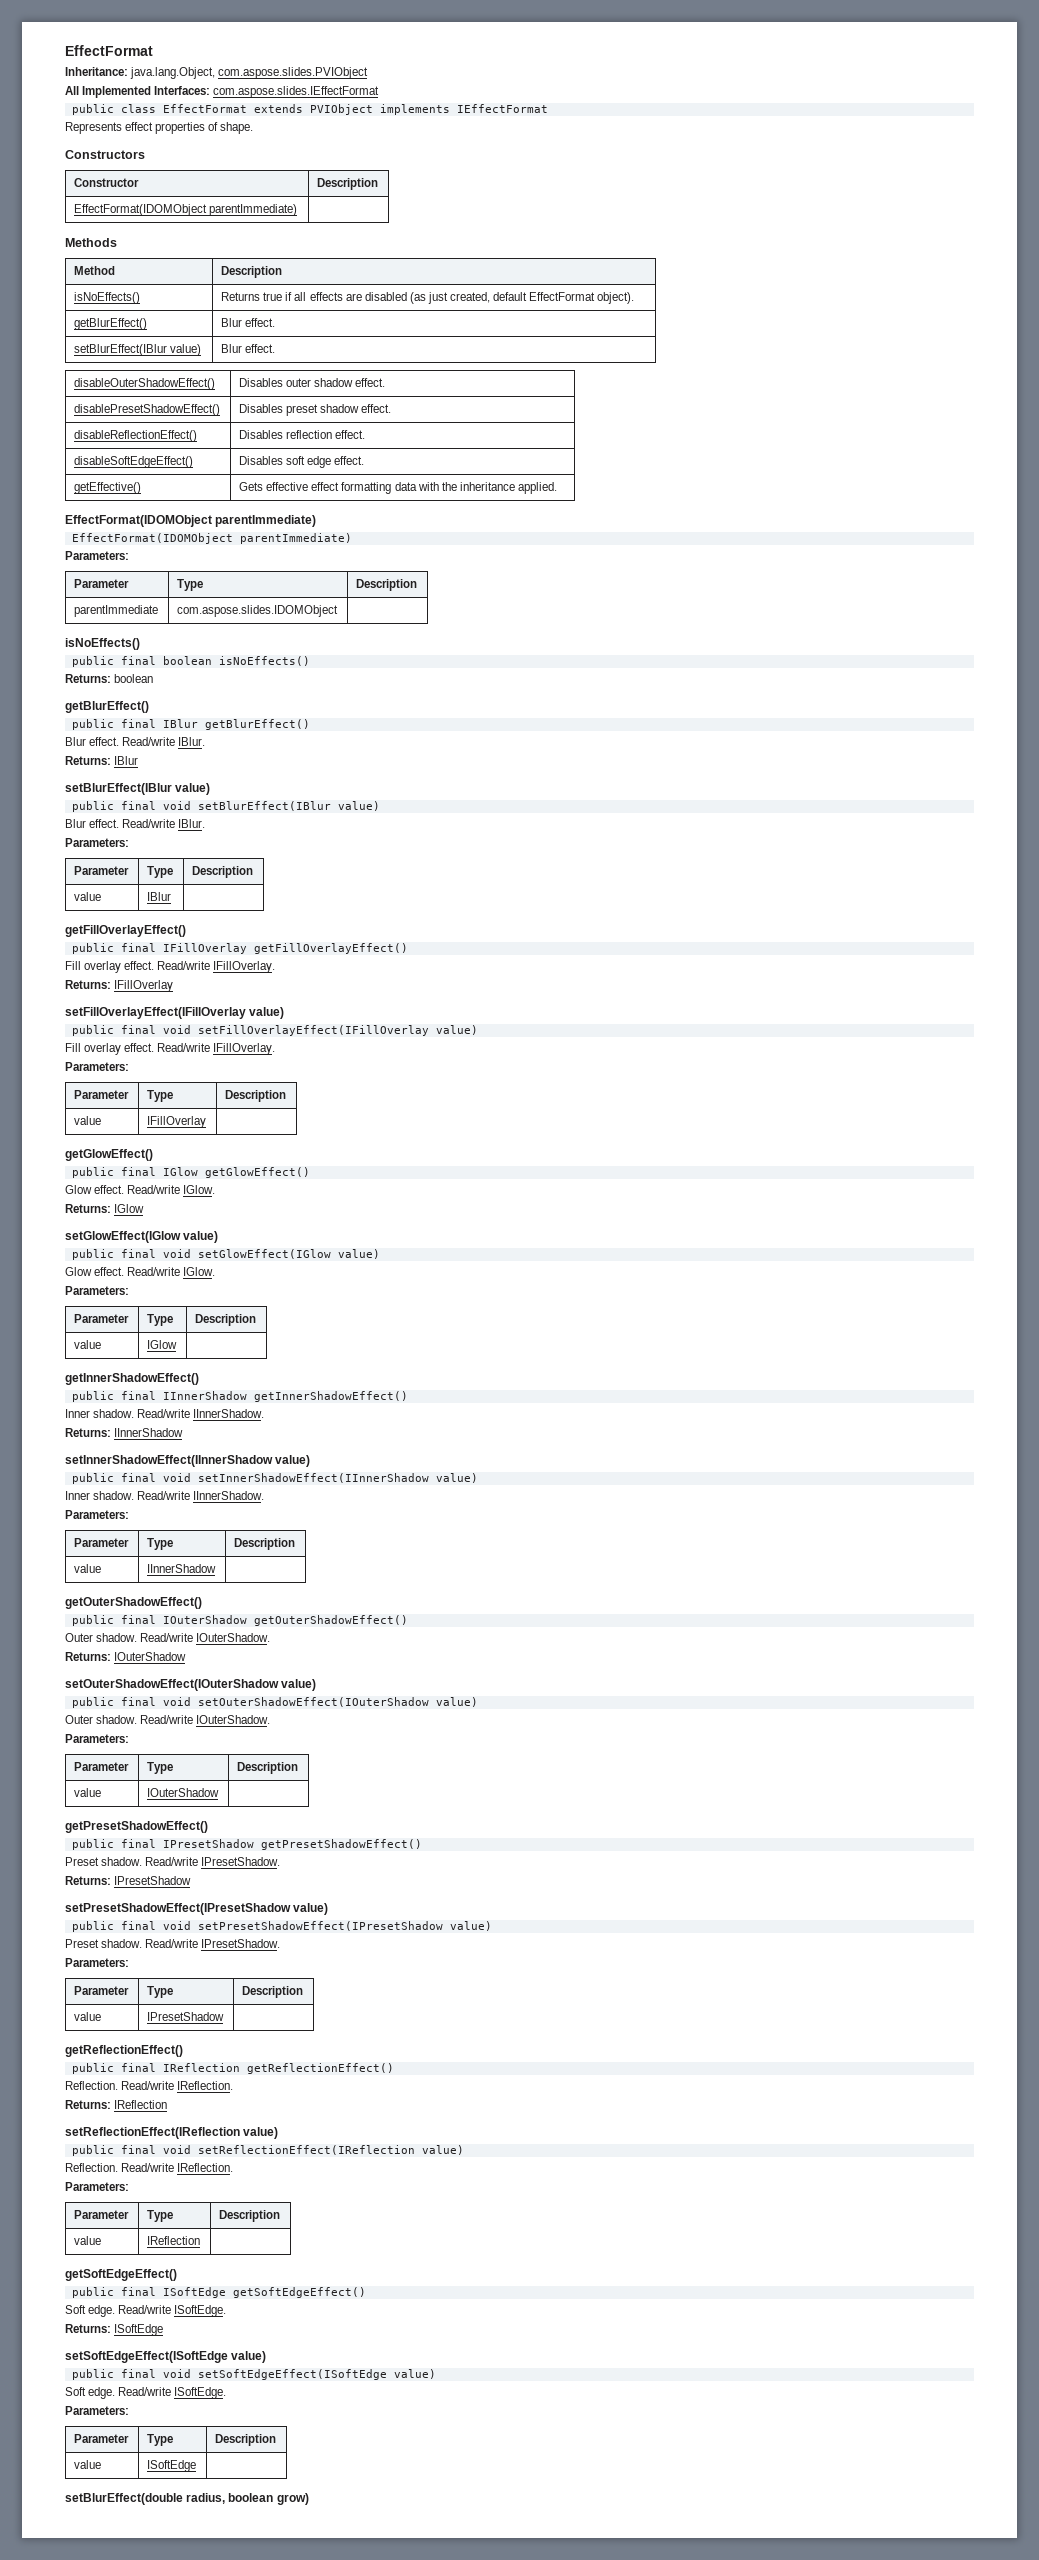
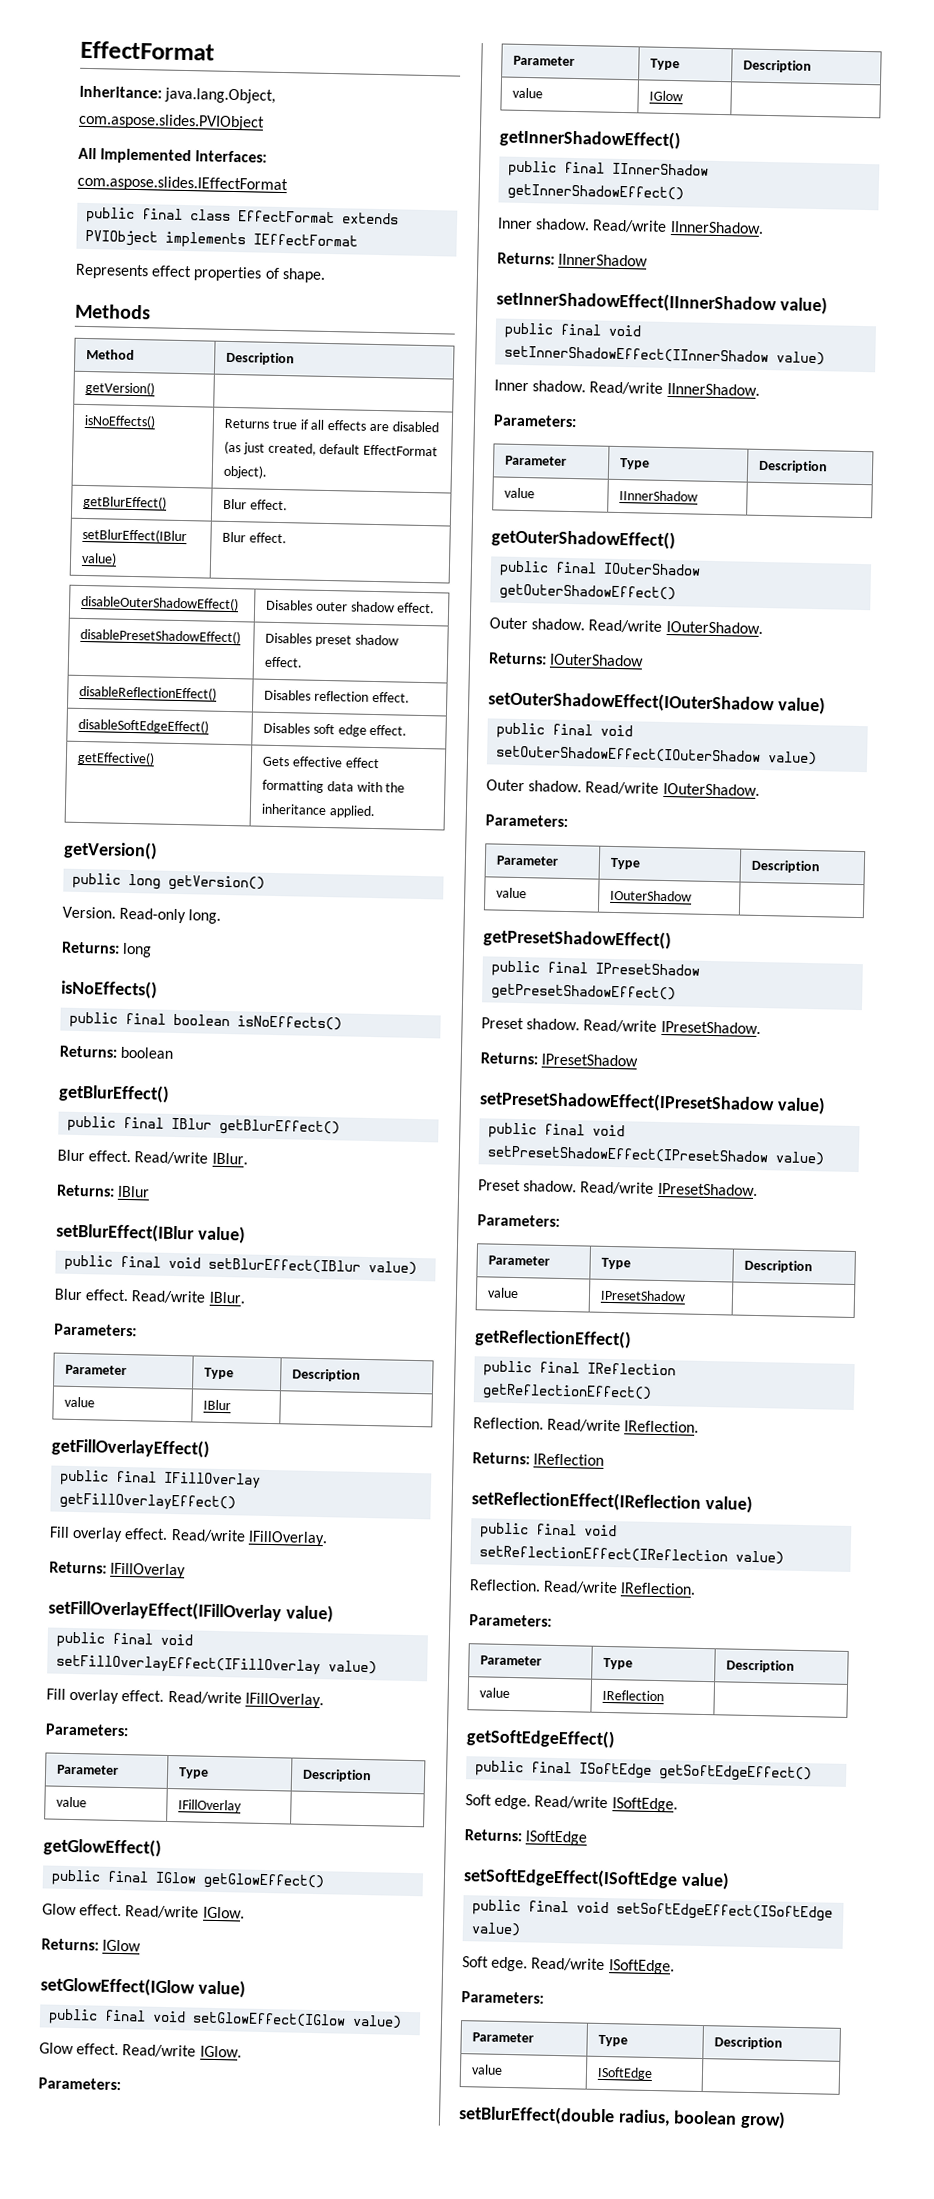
- public class EffectFormat extends PVIObject implements IEffectFormat
+ public final class EffectFormat extends PVIObject implements IEffectFormat
- Constructors
- Constructor | Description
- EffectFormat(IDOMObject parentImmediate) |
+ getVersion() |
  getEffective() | Gets effective effect formatting data with the inheritance applied.
- EffectFormat(IDOMObject parentImmediate)
- EffectFormat(IDOMObject parentImmediate)
- Parameters:
- Parameter | Type | Description
- parentImmediate | com.aspose.slides.IDOMObject |
+ getVersion()
+ public long getVersion()
+ Version. Read-only long.
+ Returns: long

